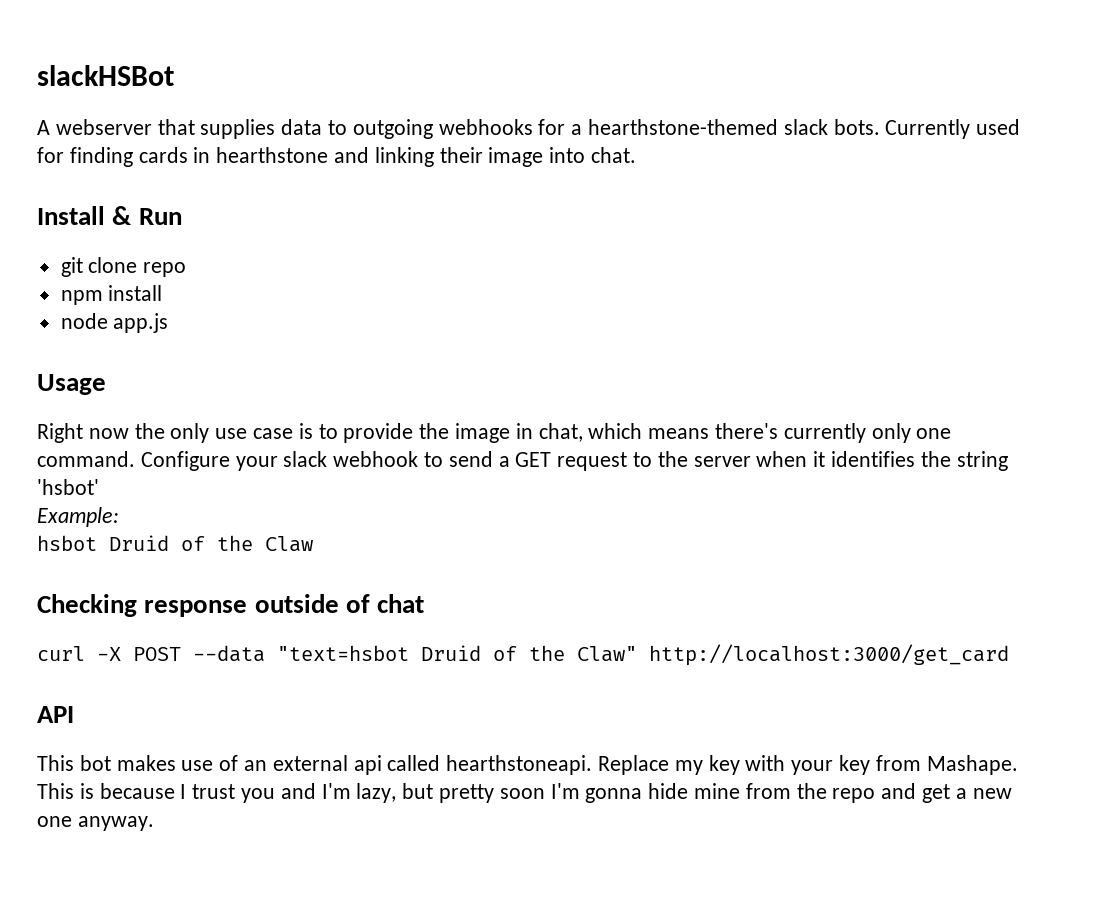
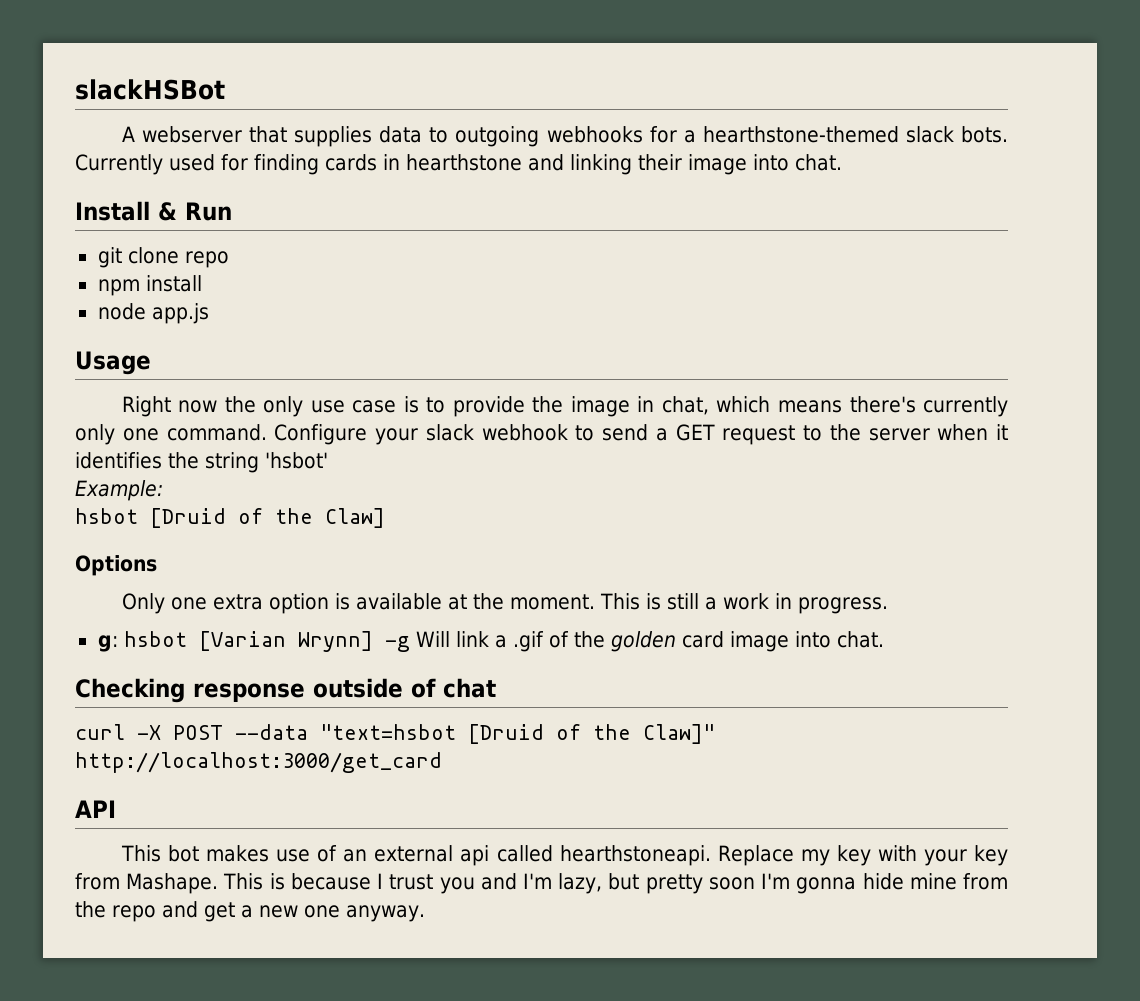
- hsbot Druid of the Claw
+ hsbot [Druid of the Claw]
+ Options
+ Only one extra option is available at the moment. This is still a work in progress.
+ g: hsbot [Varian Wrynn] -g Will link a .gif of the golden card image into chat.
- curl -X POST --data "text=hsbot Druid of the Claw" http://localhost:3000/get_card
+ curl -X POST --data "text=hsbot [Druid of the Claw]" http://localhost:3000/get_card

